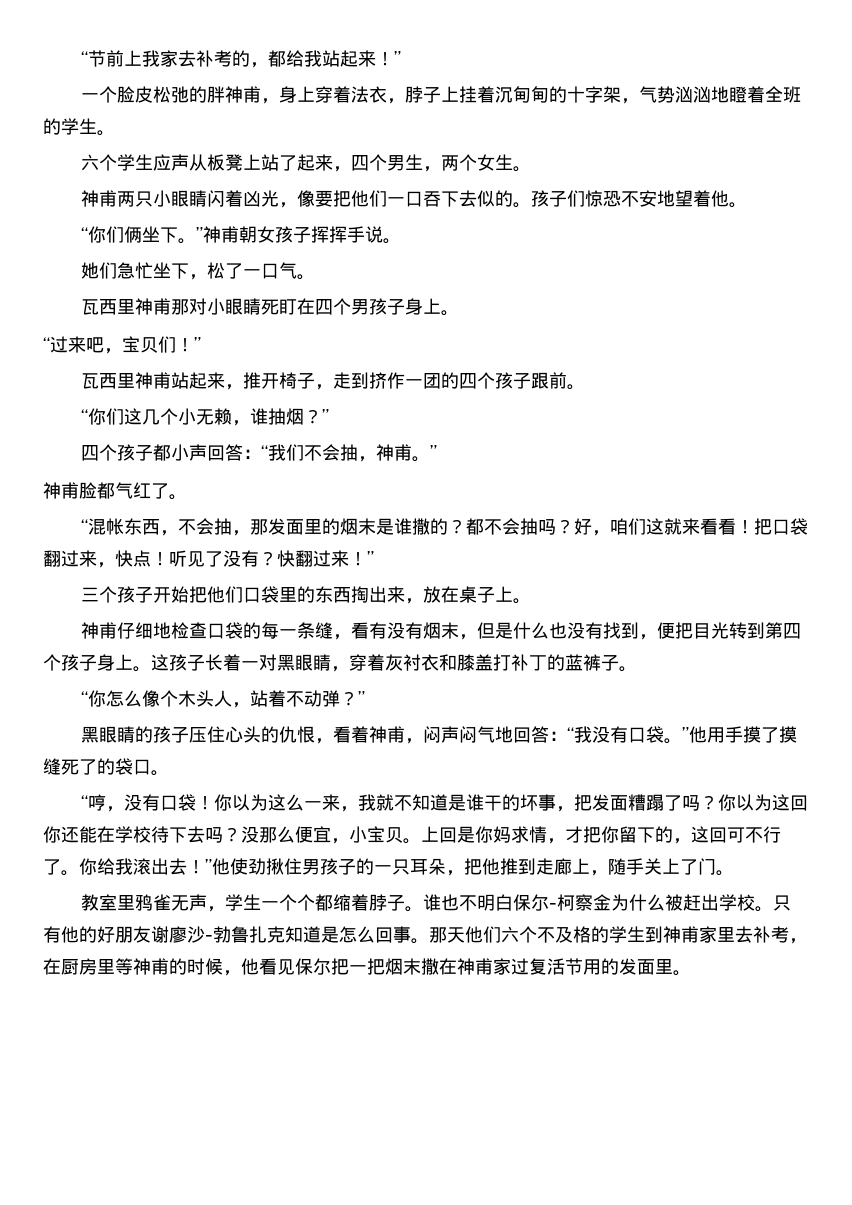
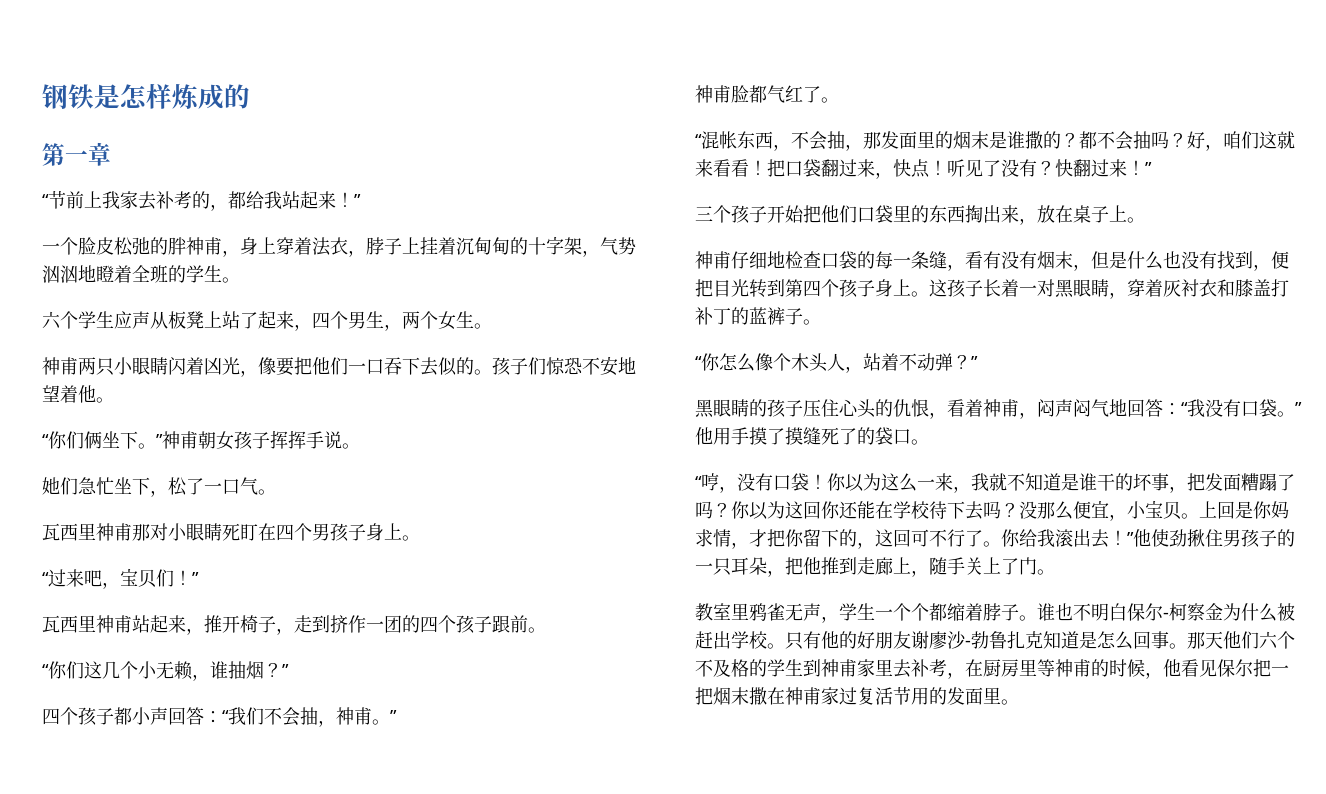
+ 钢铁是怎样炼成的
+ 第一章

